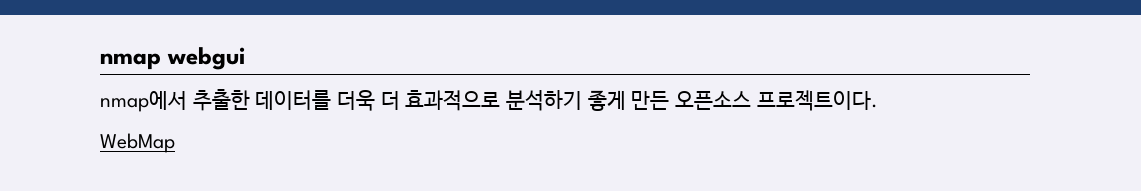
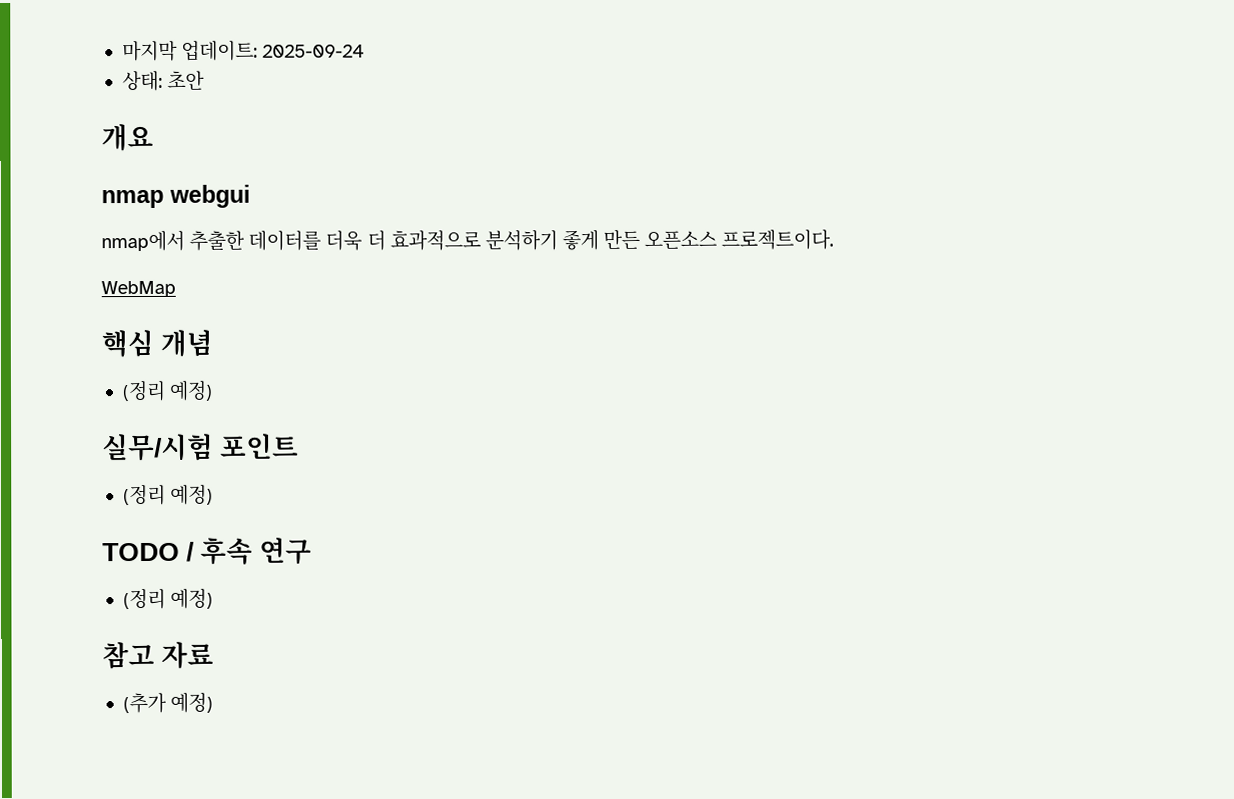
+ 마지막 업데이트: 2025-09-24
+ 상태: 초안
+ 개요
+ 핵심 개념
+ (정리 예정)
+ 실무/시험 포인트
+ (정리 예정)
+ TODO / 후속 연구
+ (정리 예정)
+ 참고 자료
+ (추가 예정)

